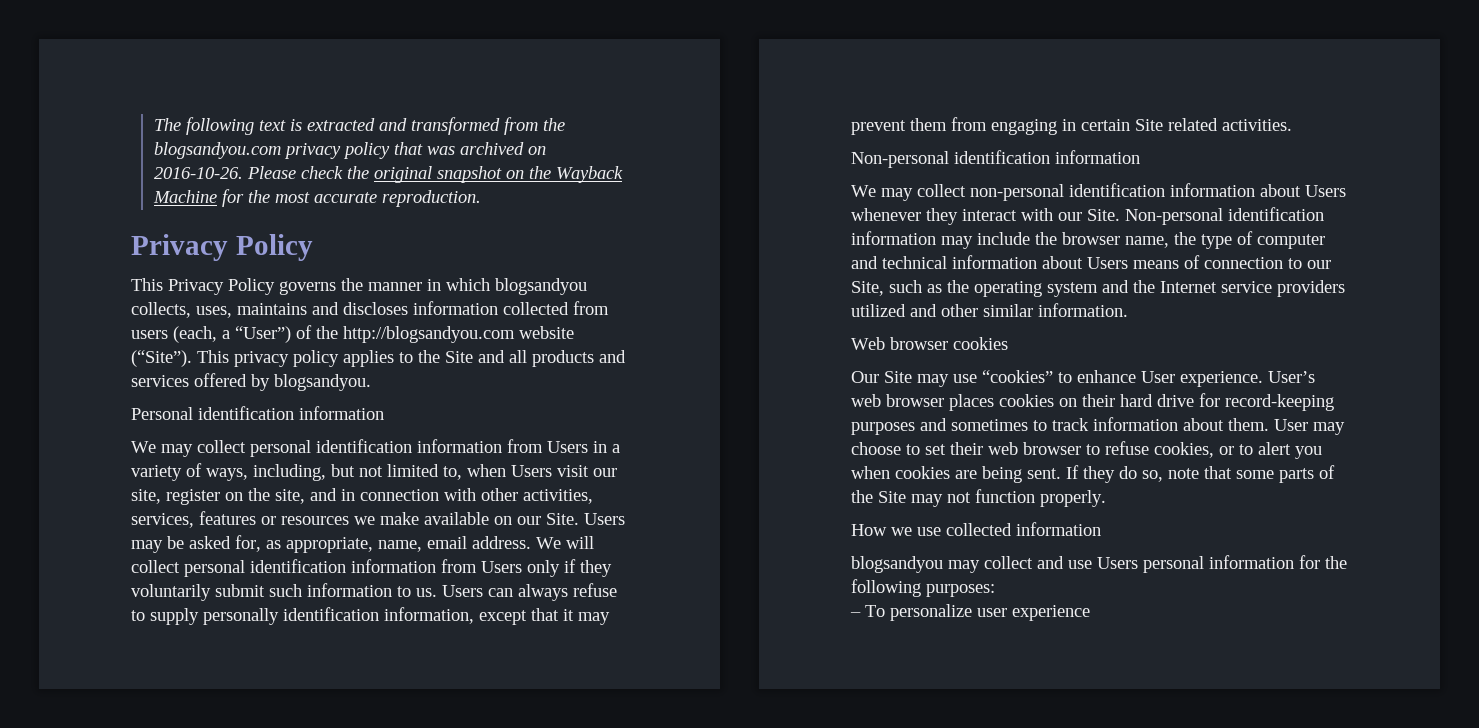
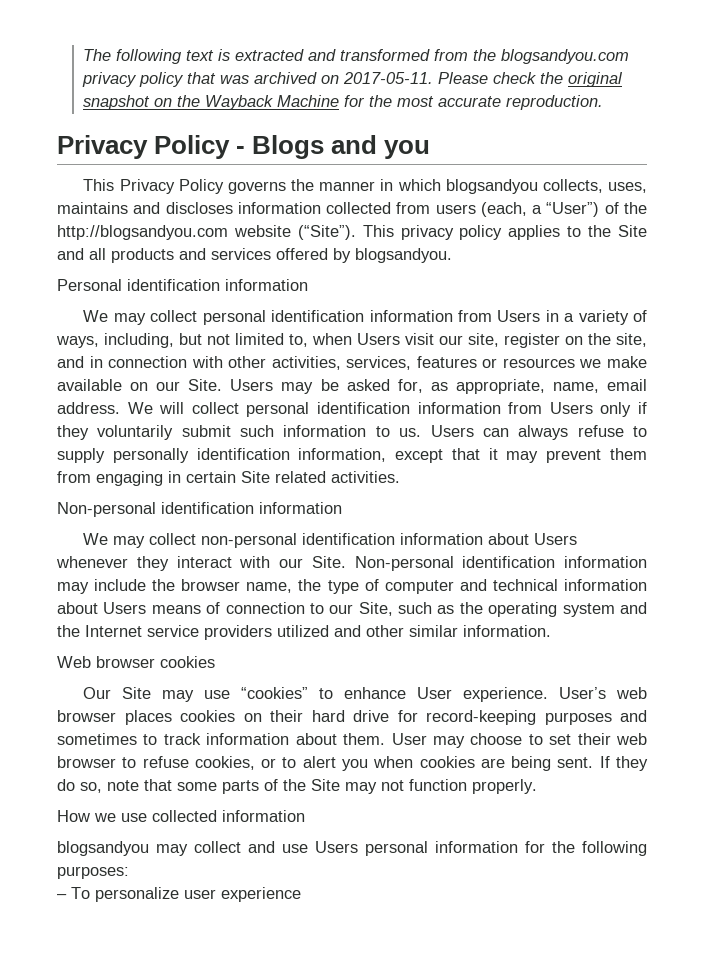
- The following text is extracted and transformed from the blogsandyou.com privacy policy that was archived on 2016-10-26.
+ The following text is extracted and transformed from the blogsandyou.com privacy policy that was archived on 2017-05-11.
  Please check the original snapshot on the Wayback Machine for the most accurate reproduction.
- Privacy Policy
+ Privacy Policy - Blogs and you

